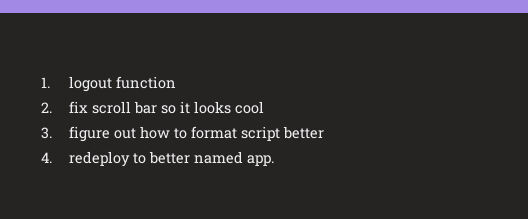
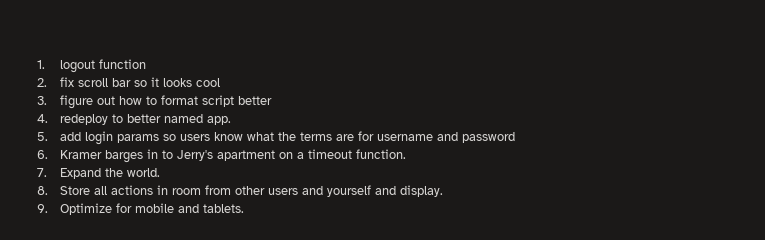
+ 5. add login params so users know what the terms are for username and password
+ 6. Kramer barges in to Jerry's apartment on a timeout function.
+ 7. Expand the world.
+ 8. Store all actions in room from other users and yourself and display.
+ 9. Optimize for mobile and tablets.

